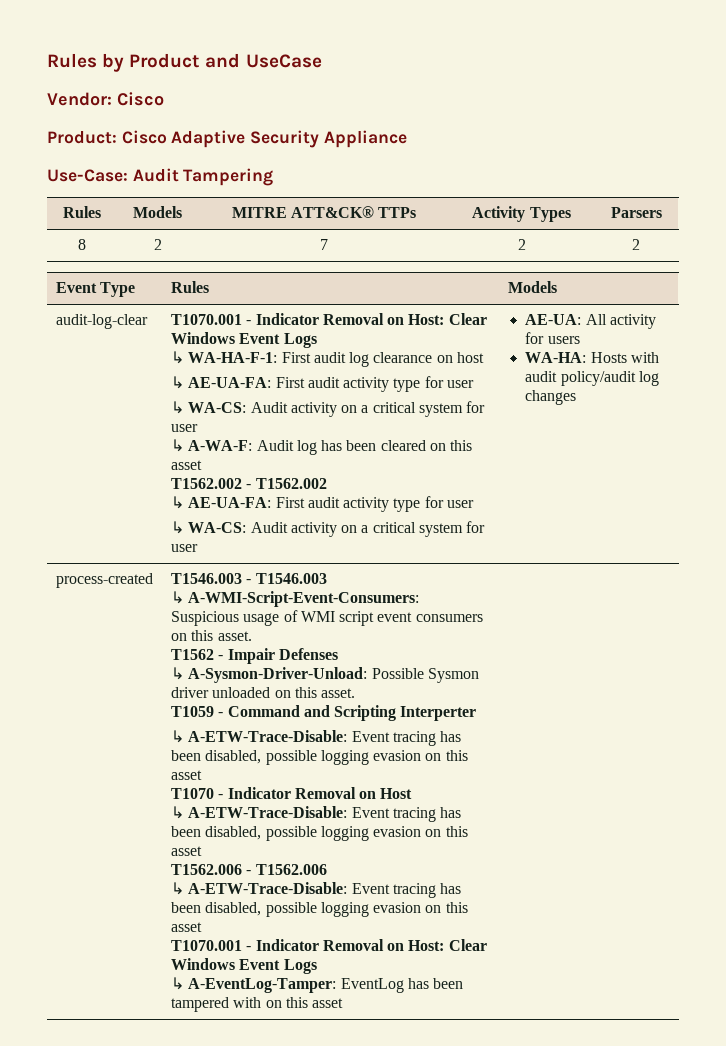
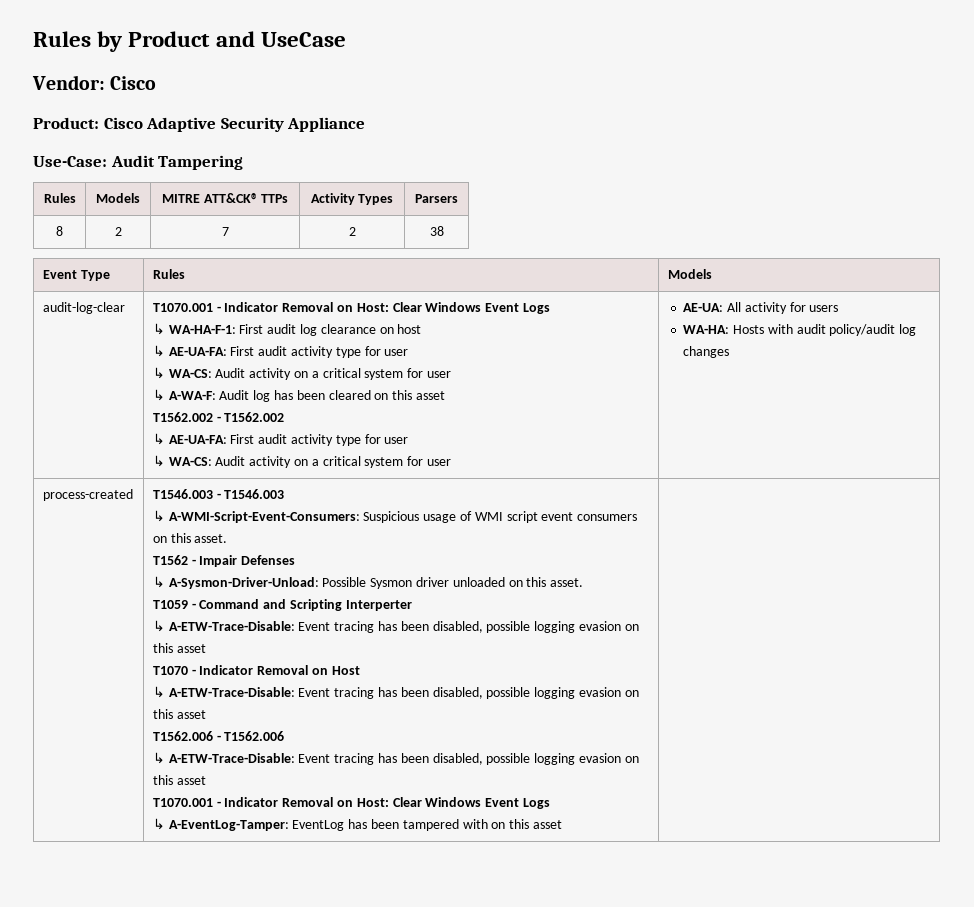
- 8 | 2 | 7 | 2 | 2
+ 8 | 2 | 7 | 2 | 38

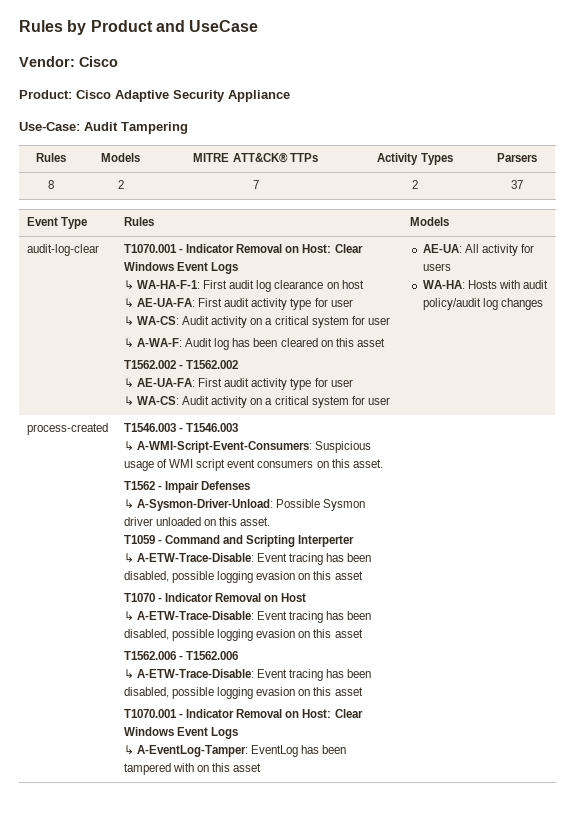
- 8 | 2 | 7 | 2 | 38
+ 8 | 2 | 7 | 2 | 37

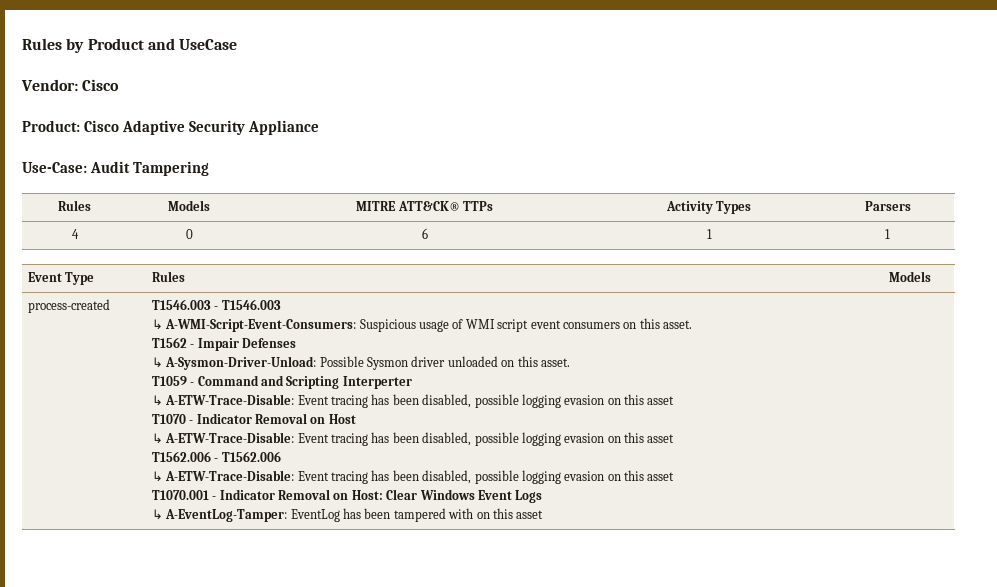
- 8 | 2 | 7 | 2 | 37
+ 4 | 0 | 6 | 1 | 1
- audit-log-clear | T1070.001 - Indicator Removal on Host: Clear Windows Event Logs
- ↳ WA-HA-F-1: First audit log clearance on host
- ↳ AE-UA-FA: First audit activity type for user
- ↳ WA-CS: Audit activity on a critical system for user
- ↳ A-WA-F: Audit log has been cleared on this asset
- T1562.002 - T1562.002
- ↳ AE-UA-FA: First audit activity type for user
- ↳ WA-CS: Audit activity on a critical system for user | AE-UA: All activity for users
- WA-HA: Hosts with audit policy/audit log changes

